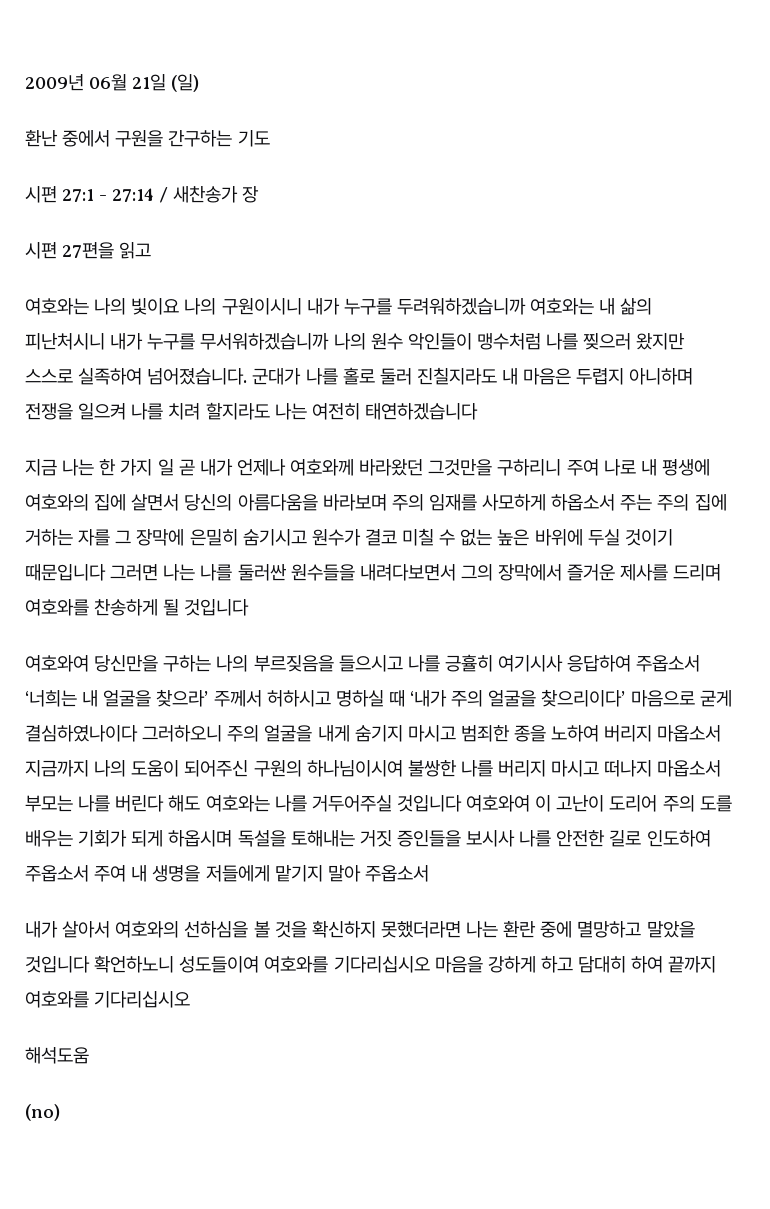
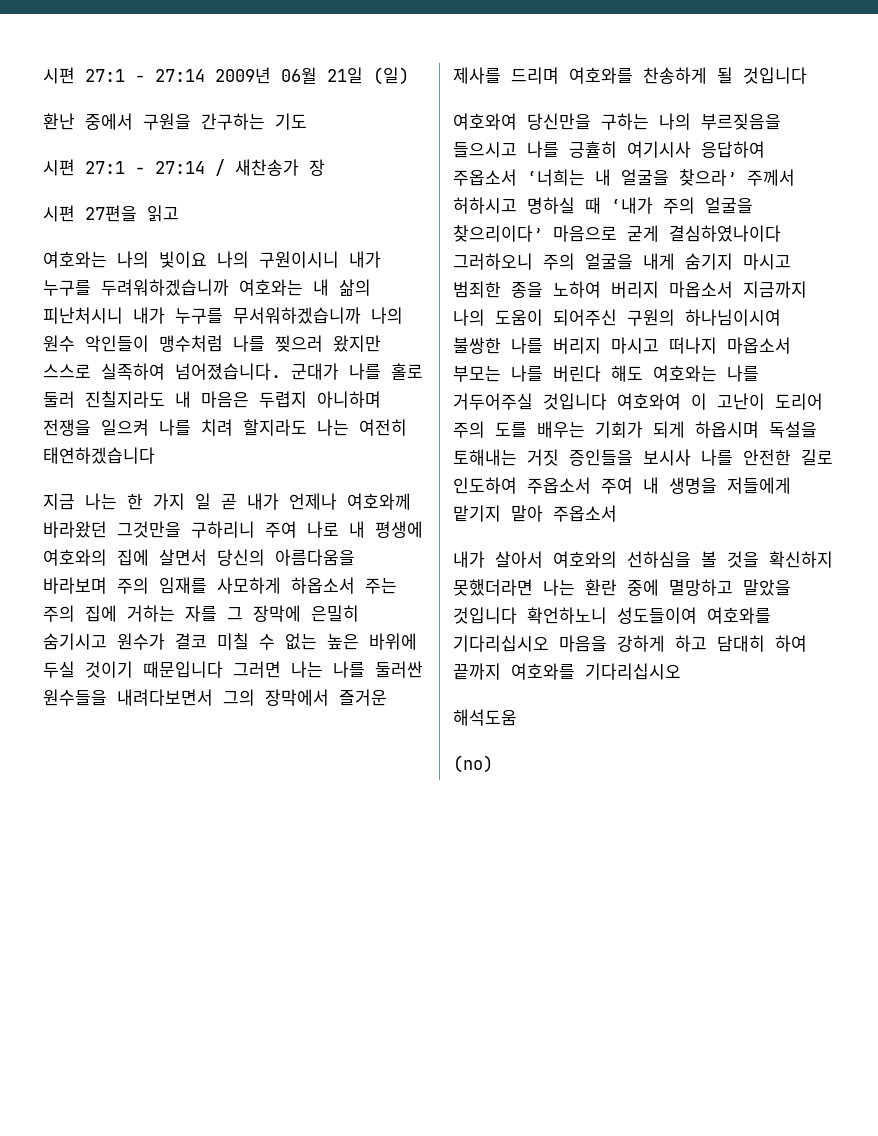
- 2009년 06월 21일 (일)
+ 시편 27:1 - 27:14 2009년 06월 21일 (일)

